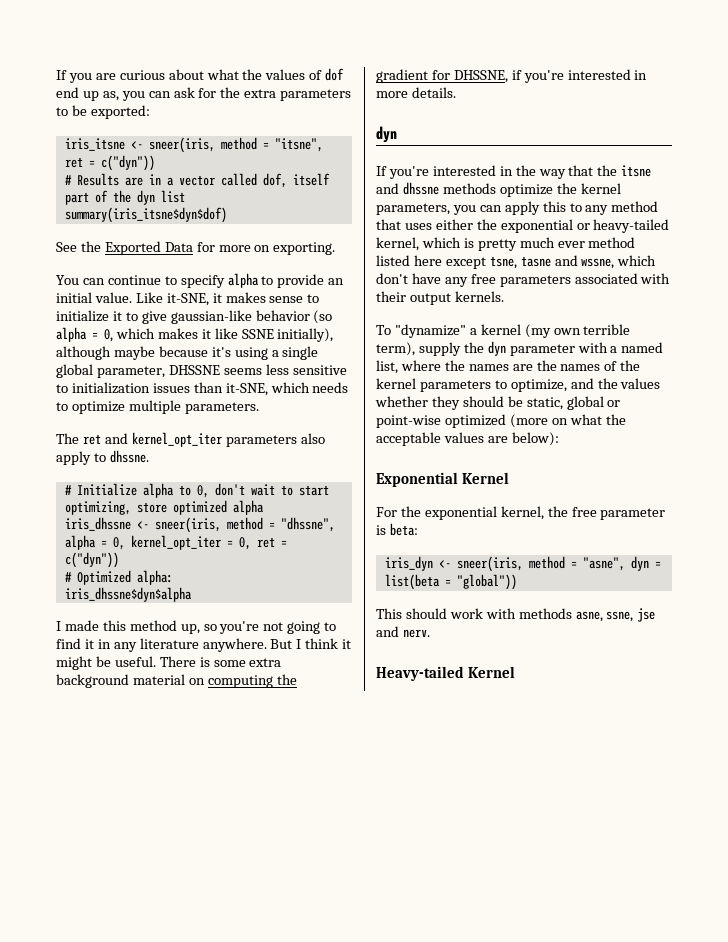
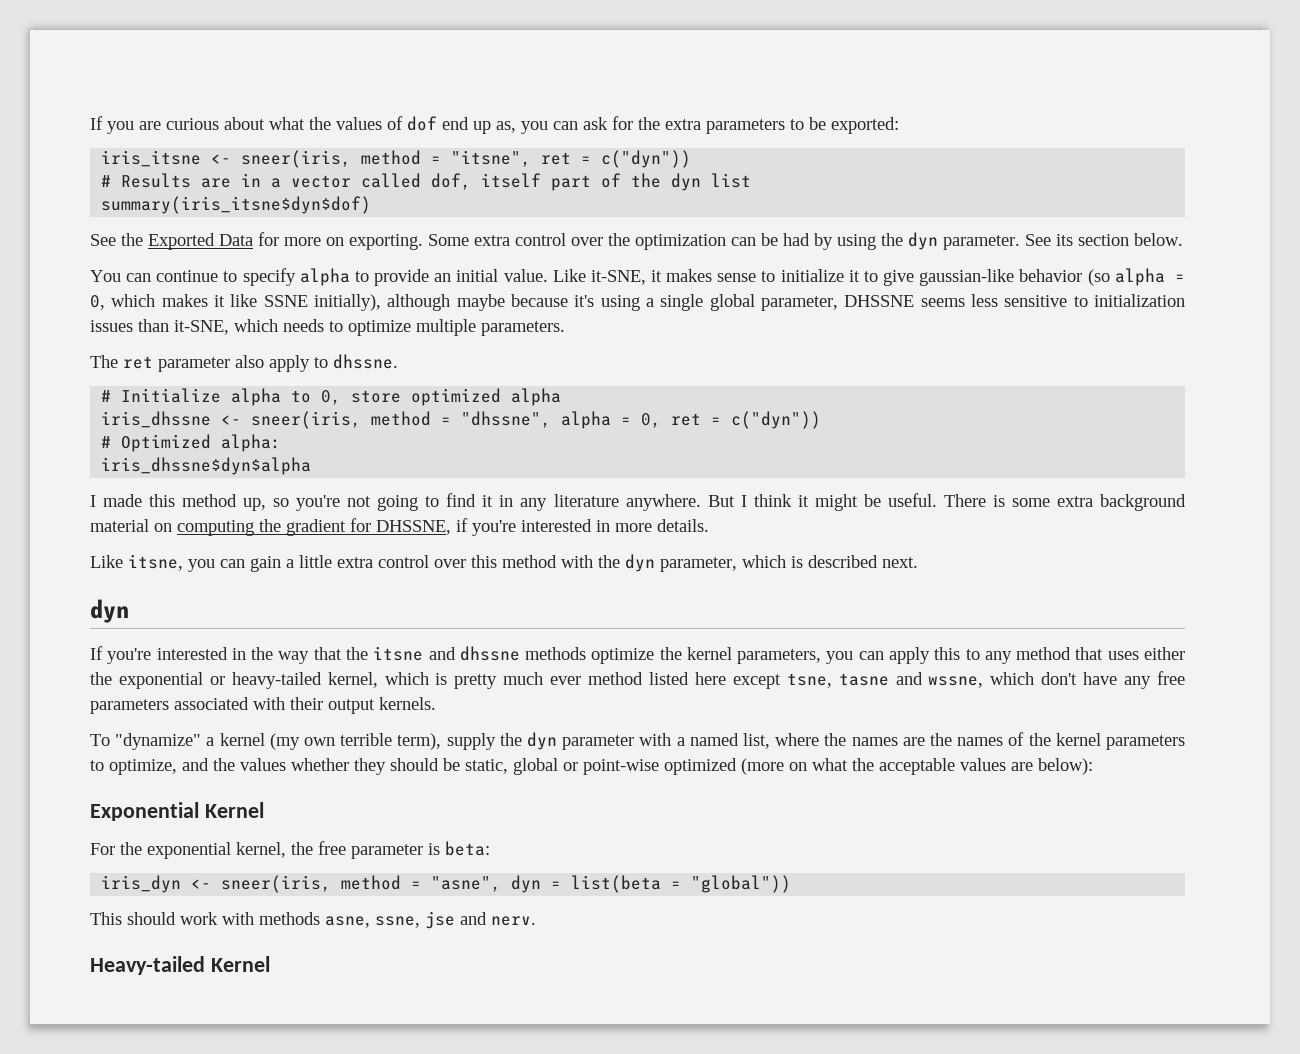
+ Some extra control over the optimization can be had by using the dyn parameter. See its section below.
- The ret and kernel_opt_iter parameters also apply to dhssne.
+ The ret parameter also apply to dhssne.
- # Initialize alpha to 0, don't wait to start optimizing, store optimized alpha
+ # Initialize alpha to 0, store optimized alpha
- iris_dhssne <- sneer(iris, method = "dhssne", alpha = 0, kernel_opt_iter = 0, ret = c("dyn"))
+ iris_dhssne <- sneer(iris, method = "dhssne", alpha = 0, ret = c("dyn"))
+ Like itsne, you can gain a little extra control over this method with the dyn parameter, which is described next.

